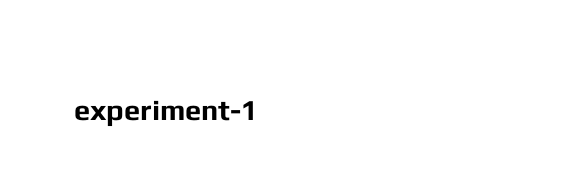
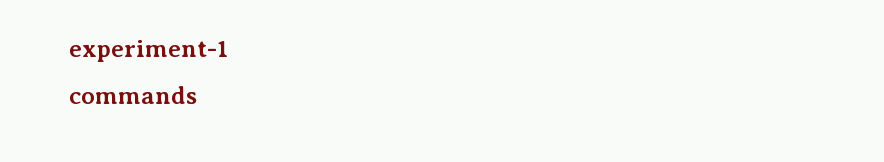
+ commands

